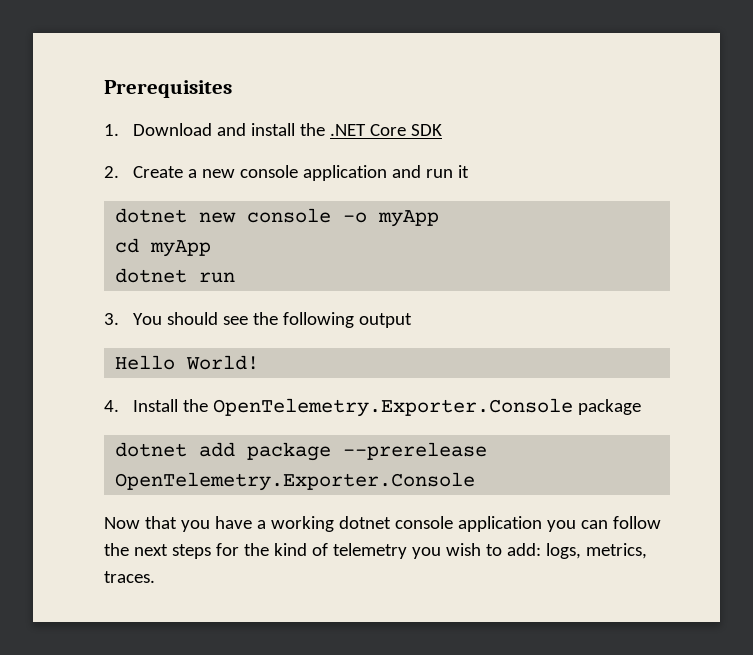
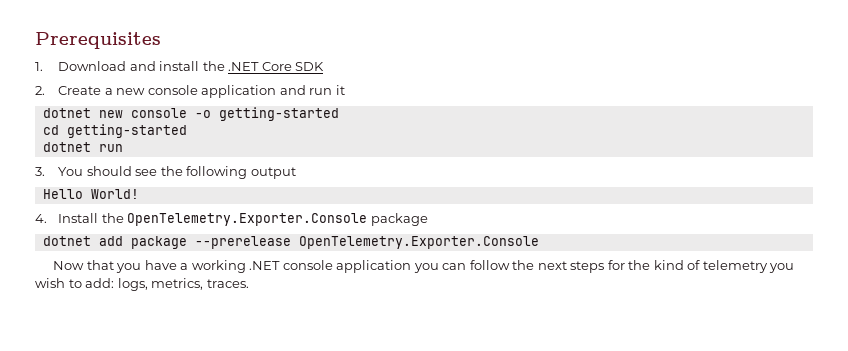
- dotnet new console -o myApp
+ dotnet new console -o getting-started
- cd myApp
+ cd getting-started
- Now that you have a working dotnet console application you can follow the next steps for the kind of telemetry you wish to add: logs, metrics, traces.
+ Now that you have a working .NET console application you can follow the next steps for the kind of telemetry you wish to add: logs, metrics, traces.

